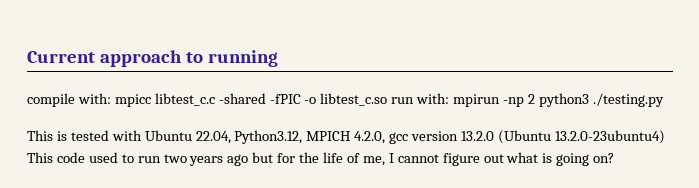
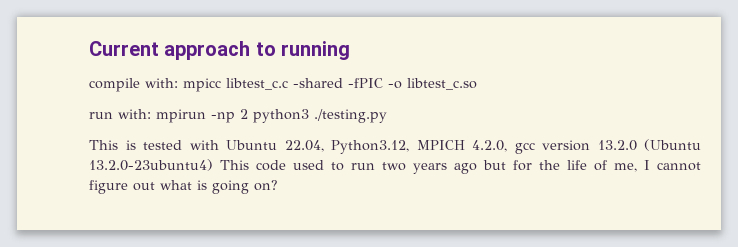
- compile with: mpicc libtest_c.c -shared -fPIC -o libtest_c.so run with: mpirun -np 2 python3 ./testing.py
+ compile with: mpicc libtest_c.c -shared -fPIC -o libtest_c.so
+ run with: mpirun -np 2 python3 ./testing.py

